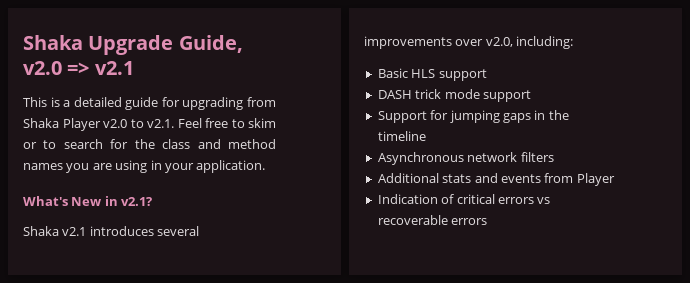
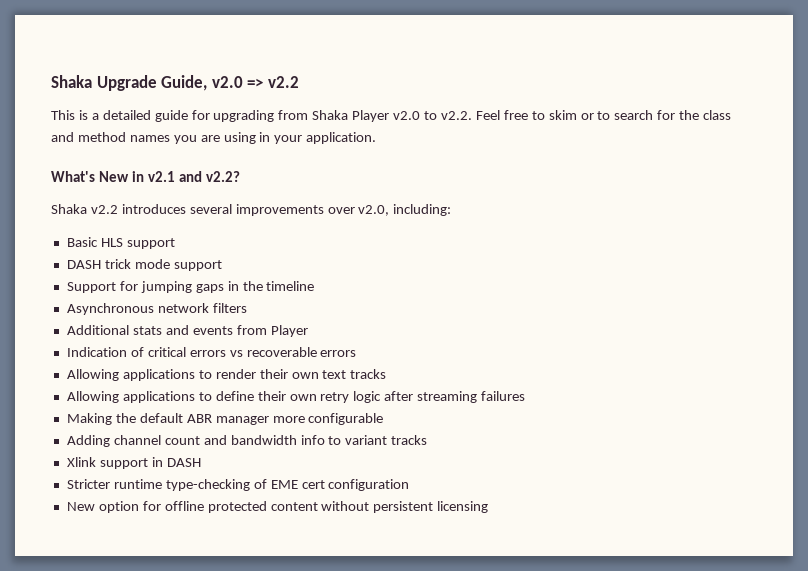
- Shaka Upgrade Guide, v2.0 => v2.1
+ Shaka Upgrade Guide, v2.0 => v2.2
- This is a detailed guide for upgrading from Shaka Player v2.0 to v2.1. Feel free to skim or to search for the class and method names you are using in your application.
+ This is a detailed guide for upgrading from Shaka Player v2.0 to v2.2. Feel free to skim or to search for the class and method names you are using in your application.
- What's New in v2.1?
- Shaka v2.1 introduces several improvements over v2.0, including:
+ What's New in v2.1 and v2.2?
+ Shaka v2.2 introduces several improvements over v2.0, including:
+ Allowing applications to render their own text tracks
+ Allowing applications to define their own retry logic after streaming failures
+ Making the default ABR manager more configurable
+ Adding channel count and bandwidth info to variant tracks
+ Xlink support in DASH
+ Stricter runtime type-checking of EME cert configuration
+ New option for offline protected content without persistent licensing

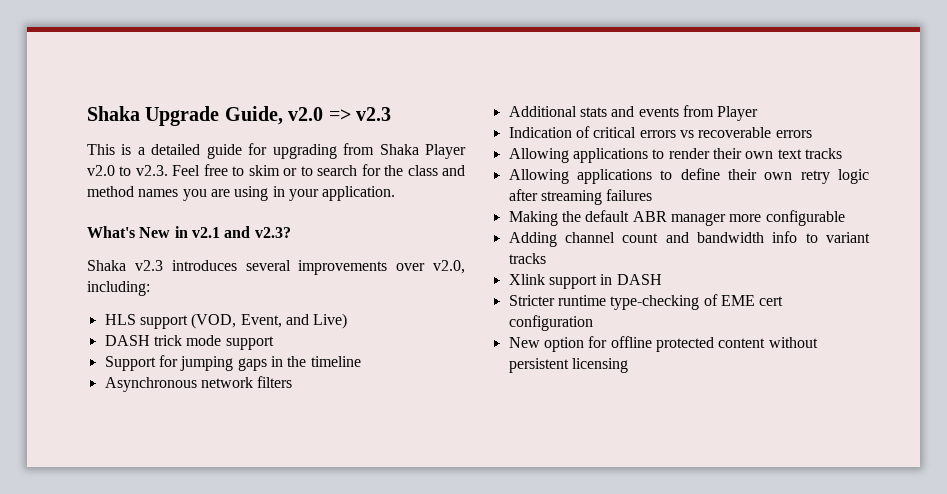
- Shaka Upgrade Guide, v2.0 => v2.2
+ Shaka Upgrade Guide, v2.0 => v2.3
- This is a detailed guide for upgrading from Shaka Player v2.0 to v2.2. Feel free to skim or to search for the class and method names you are using in your application.
+ This is a detailed guide for upgrading from Shaka Player v2.0 to v2.3. Feel free to skim or to search for the class and method names you are using in your application.
- What's New in v2.1 and v2.2?
- Shaka v2.2 introduces several improvements over v2.0, including:
+ What's New in v2.1 and v2.3?
+ Shaka v2.3 introduces several improvements over v2.0, including:
- Basic HLS support
+ HLS support (VOD, Event, and Live)

